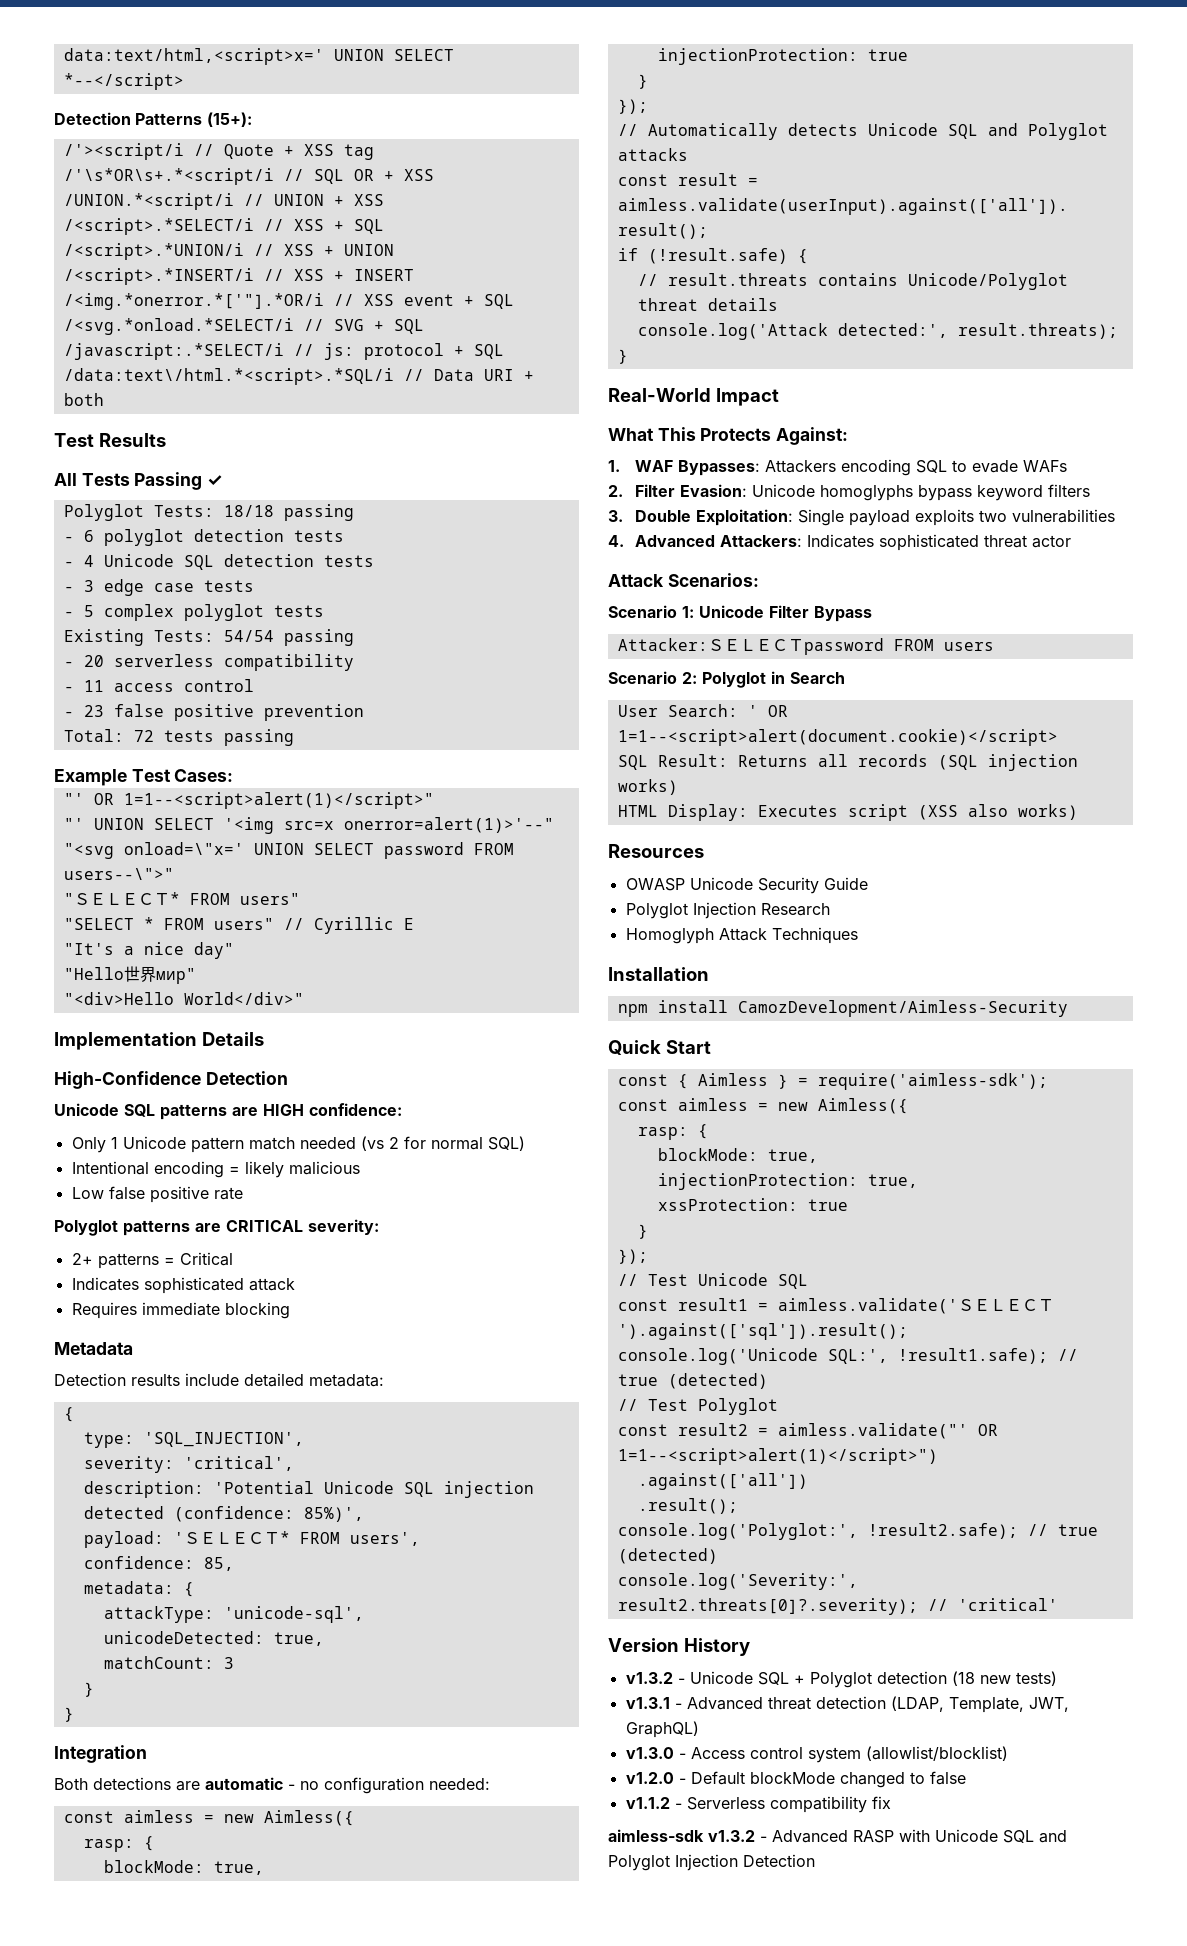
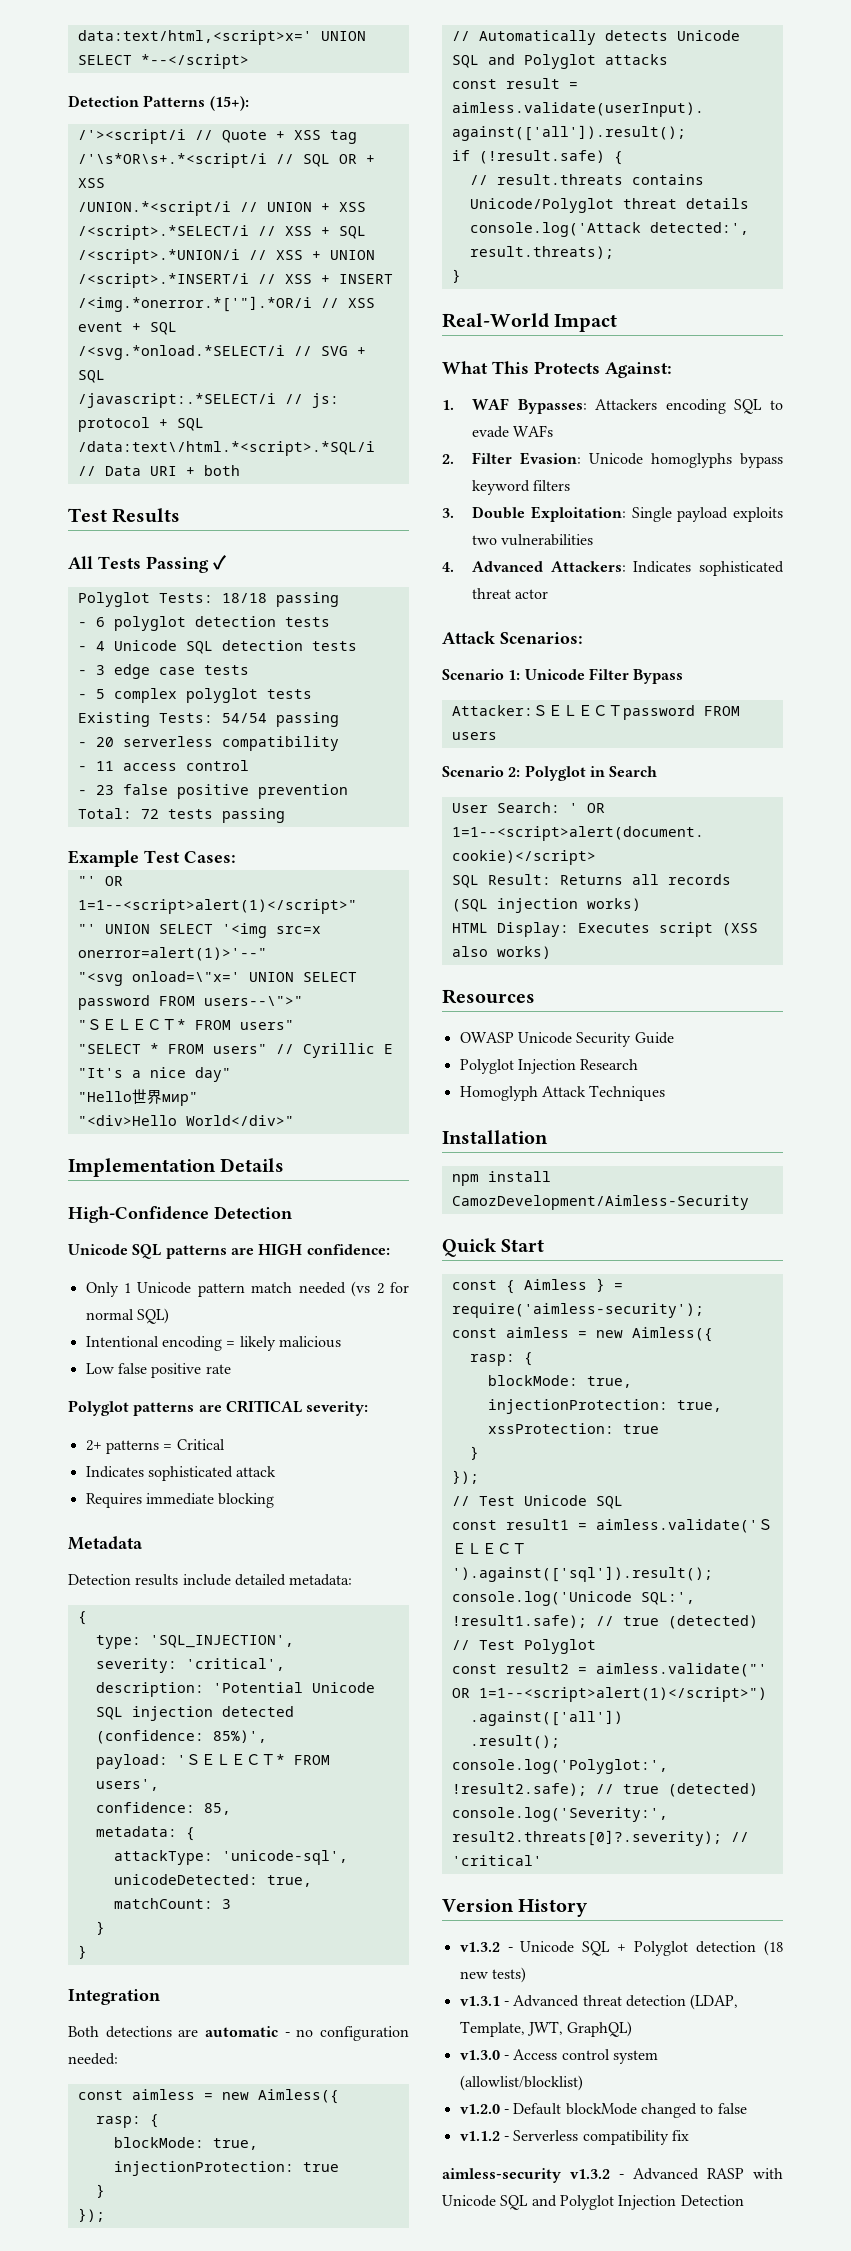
- const { Aimless } = require('aimless-sdk');
+ const { Aimless } = require('aimless-security');
- aimless-sdk v1.3.2 - Advanced RASP with Unicode SQL and Polyglot Injection Detection
+ aimless-security v1.3.2 - Advanced RASP with Unicode SQL and Polyglot Injection Detection

